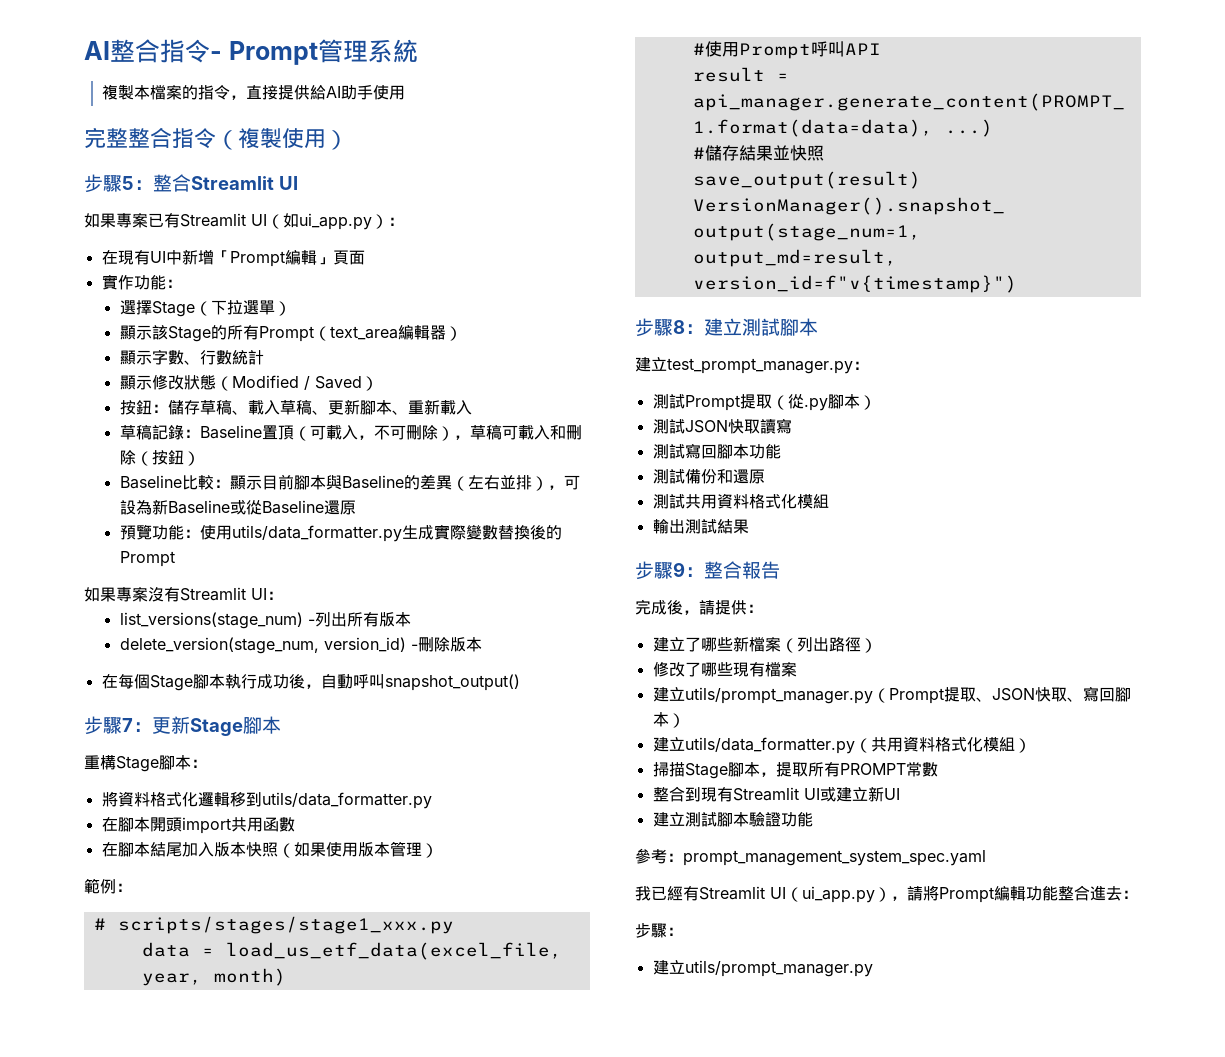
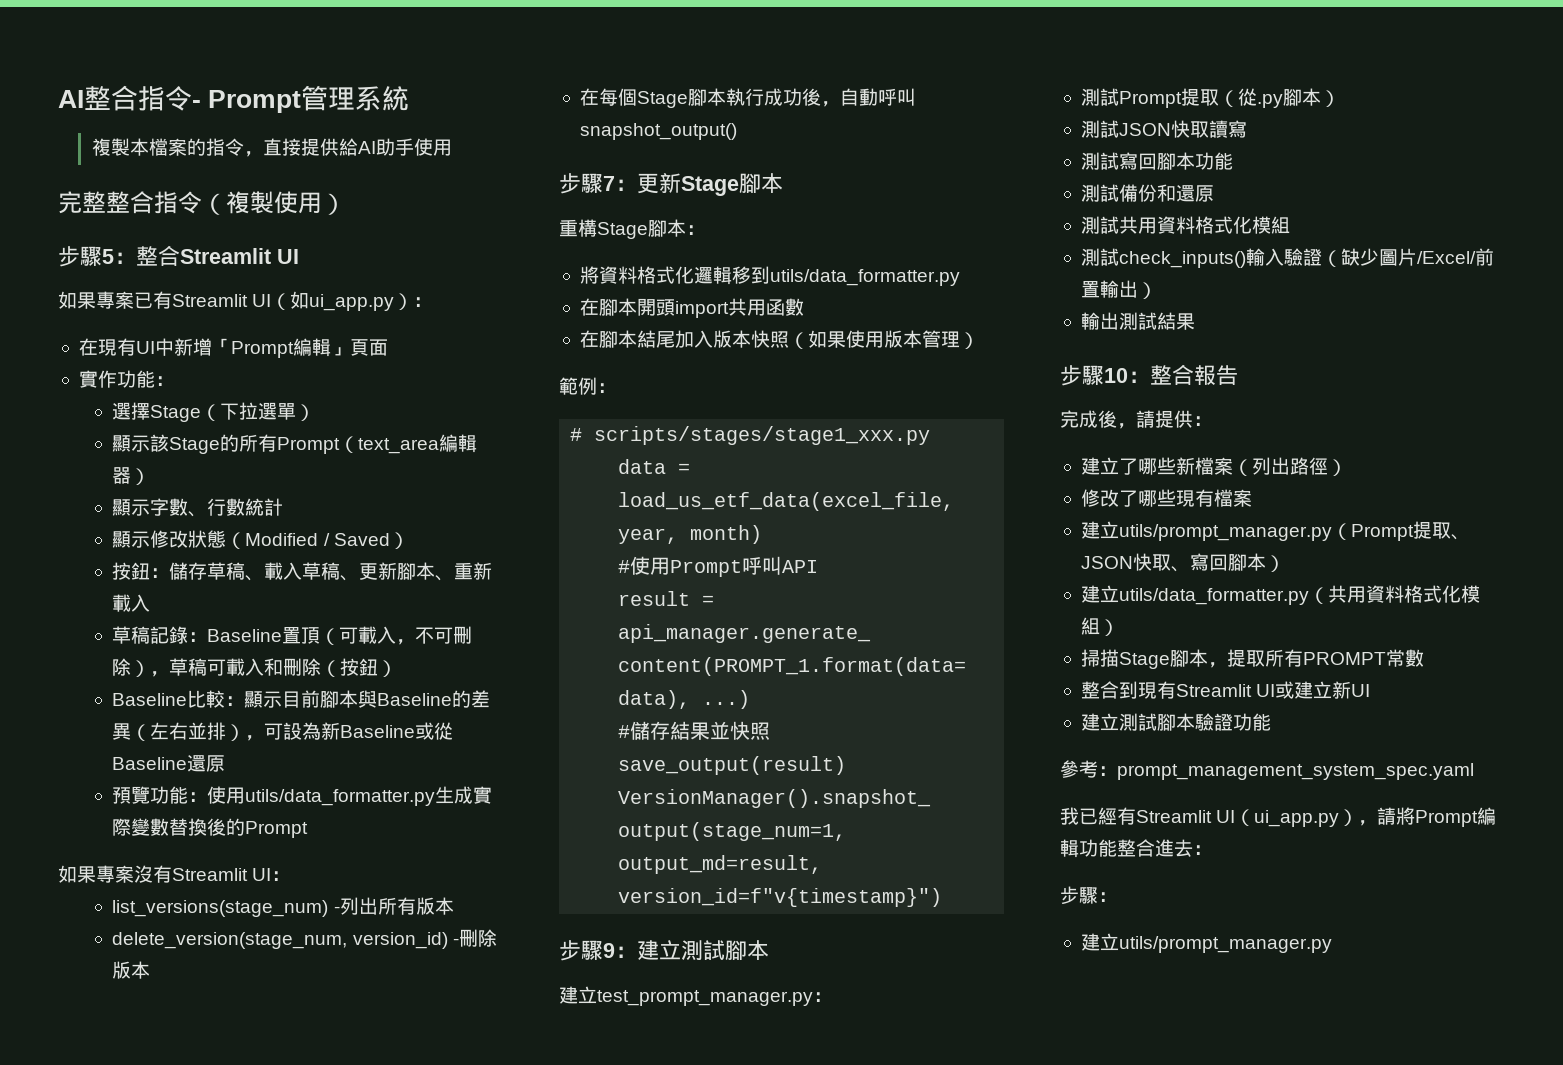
- 步驟8：建立測試腳本
+ 步驟9：建立測試腳本
+ 測試check_inputs()輸入驗證（缺少圖片/Excel/前置輸出）
- 步驟9：整合報告
+ 步驟10：整合報告

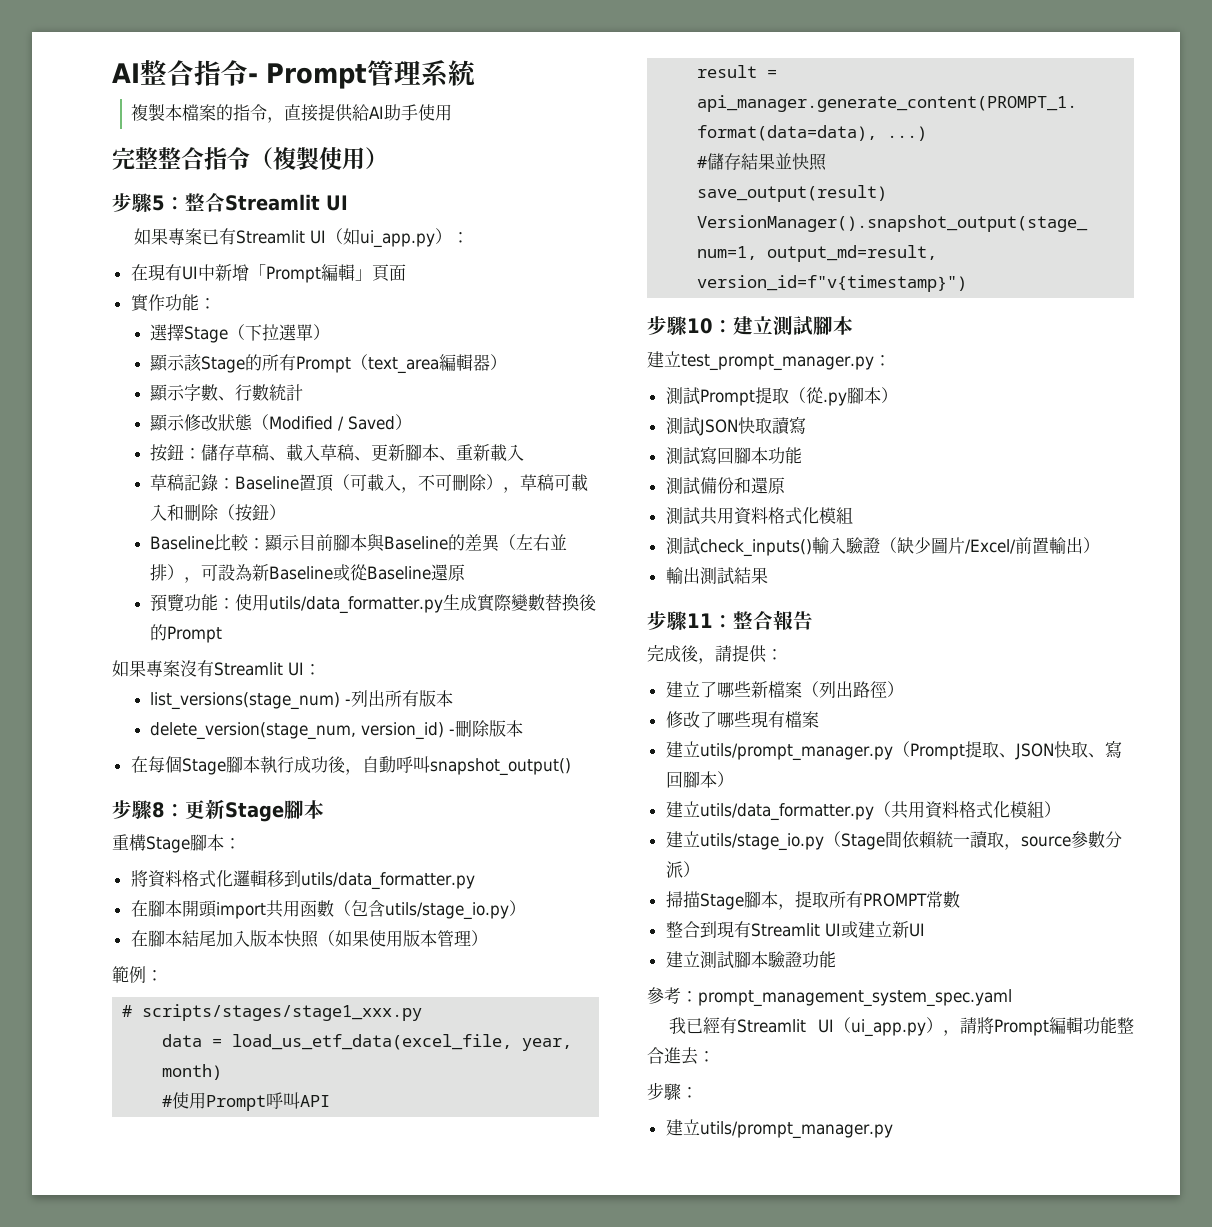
- 步驟7：更新Stage腳本
+ 步驟8：更新Stage腳本
- 在腳本開頭import共用函數
+ 在腳本開頭import共用函數（包含utils/stage_io.py）
- 步驟9：建立測試腳本
+ 步驟10：建立測試腳本
- 步驟10：整合報告
+ 步驟11：整合報告
+ 建立utils/stage_io.py（Stage間依賴統一讀取，source參數分派）

